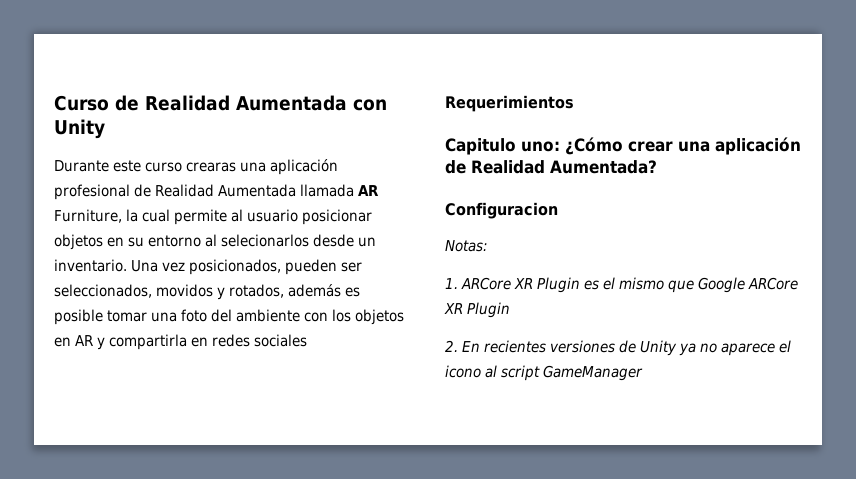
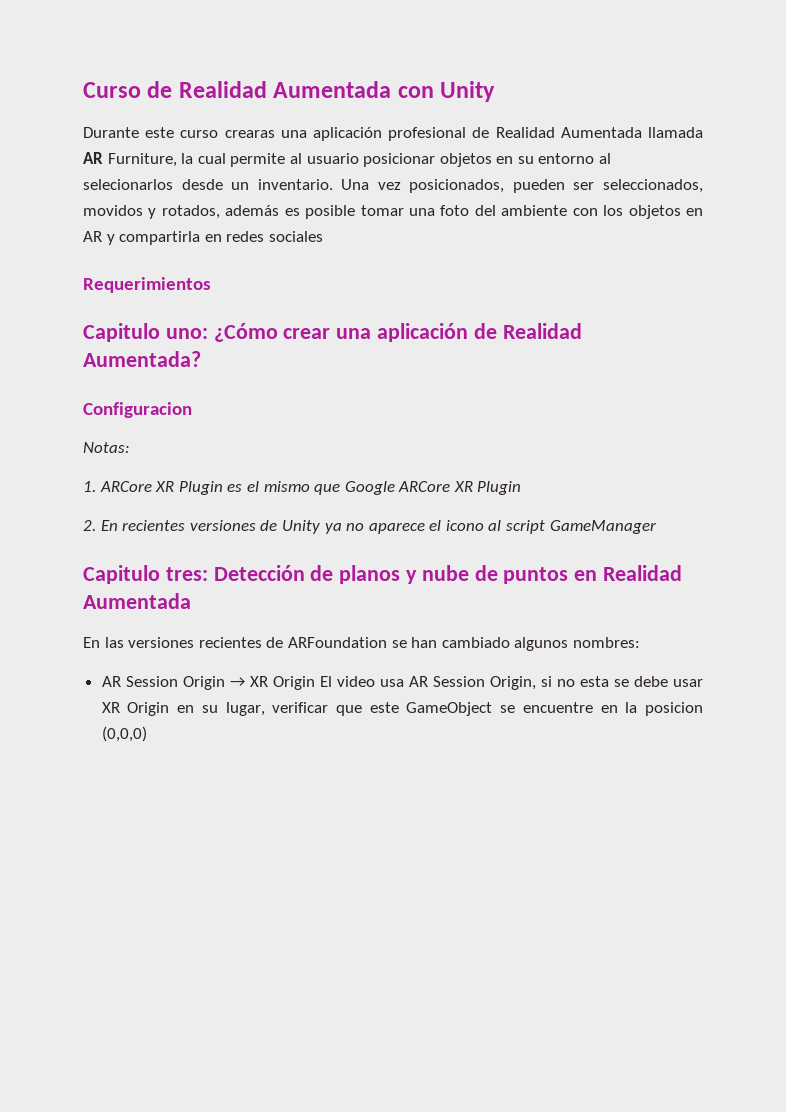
+ Capitulo tres: Detección de planos y nube de puntos en Realidad Aumentada
+ En las versiones recientes de ARFoundation se han cambiado algunos nombres:
+ AR Session Origin → XR Origin El video usa AR Session Origin, si no esta se debe usar XR Origin en su lugar, verificar que este GameObject se encuentre en la posicion (0,0,0)

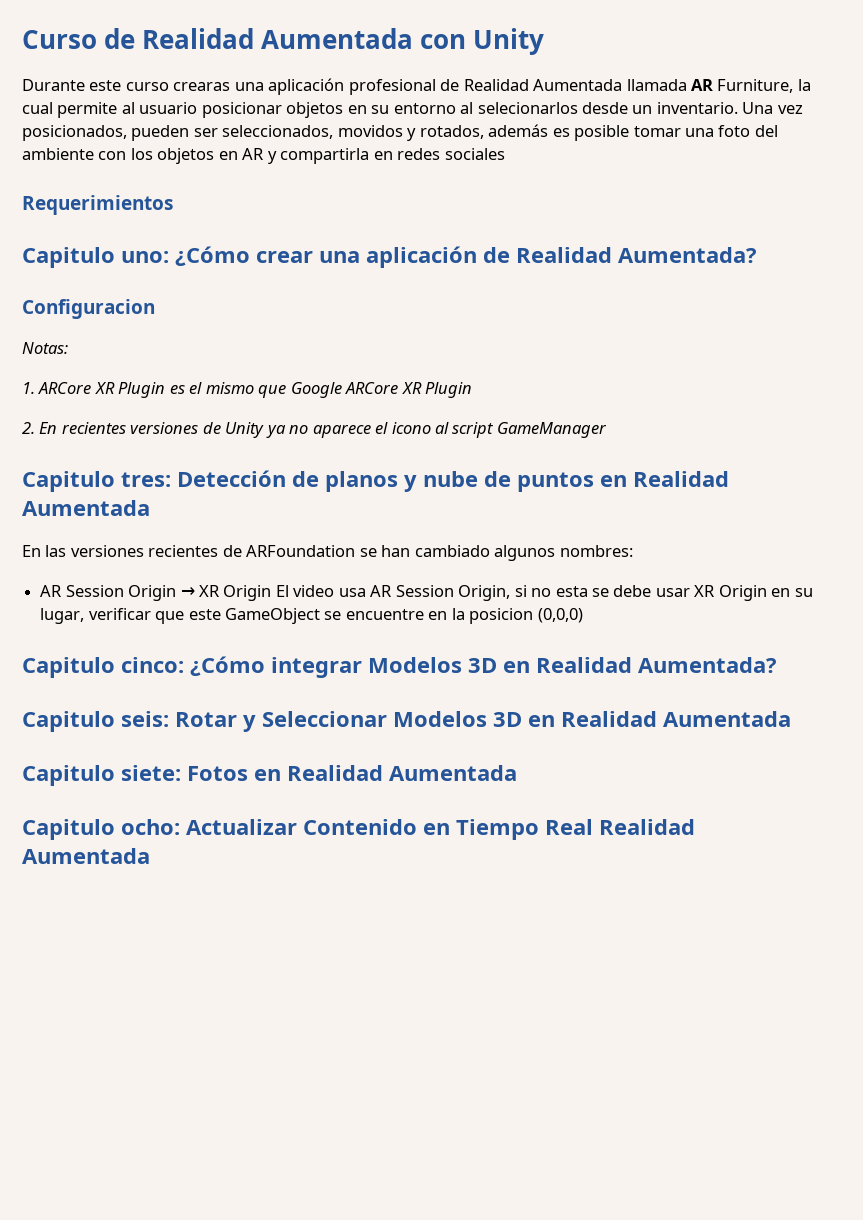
+ Capitulo cinco: ¿Cómo integrar Modelos 3D en Realidad Aumentada?
+ Capitulo seis: Rotar y Seleccionar Modelos 3D en Realidad Aumentada
+ Capitulo siete: Fotos en Realidad Aumentada
+ Capitulo ocho: Actualizar Contenido en Tiempo Real Realidad Aumentada

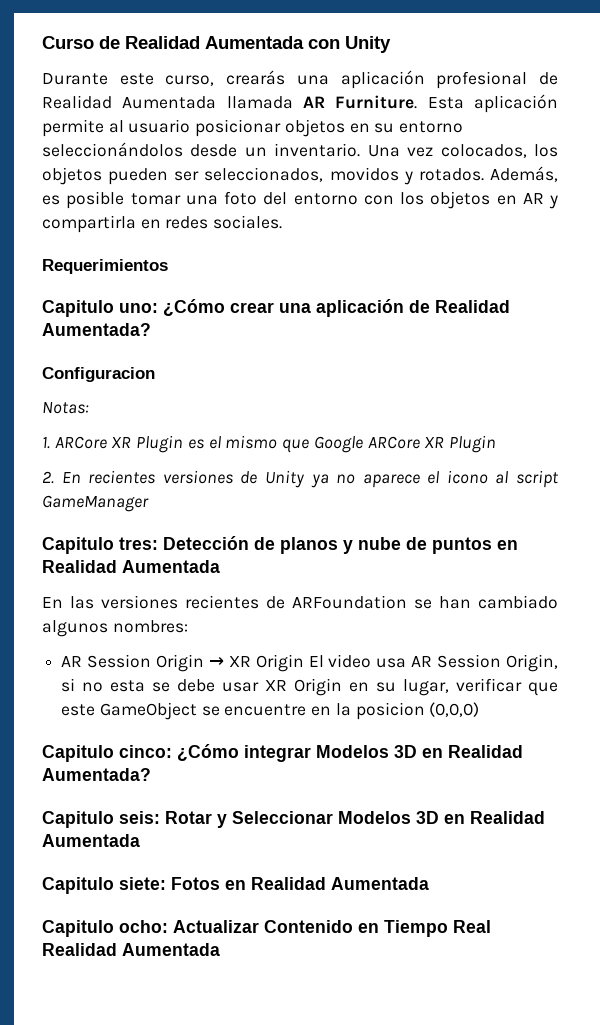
- Durante este curso crearas una aplicación profesional de Realidad Aumentada llamada AR Furniture, la cual permite al usuario posicionar objetos en su entorno al selecionarlos desde un inventario.
+ Durante este curso, crearás una aplicación profesional de Realidad Aumentada llamada AR Furniture. Esta aplicación permite al usuario posicionar objetos en su entorno seleccionándolos desde un inventario.
- Una vez posicionados, pueden ser seleccionados, movidos y rotados, además es posible tomar una foto del ambiente con los objetos en AR y compartirla en redes sociales
+ Una vez colocados, los objetos pueden ser seleccionados, movidos y rotados. Además, es posible tomar una foto del entorno con los objetos en AR y compartirla en redes sociales.

